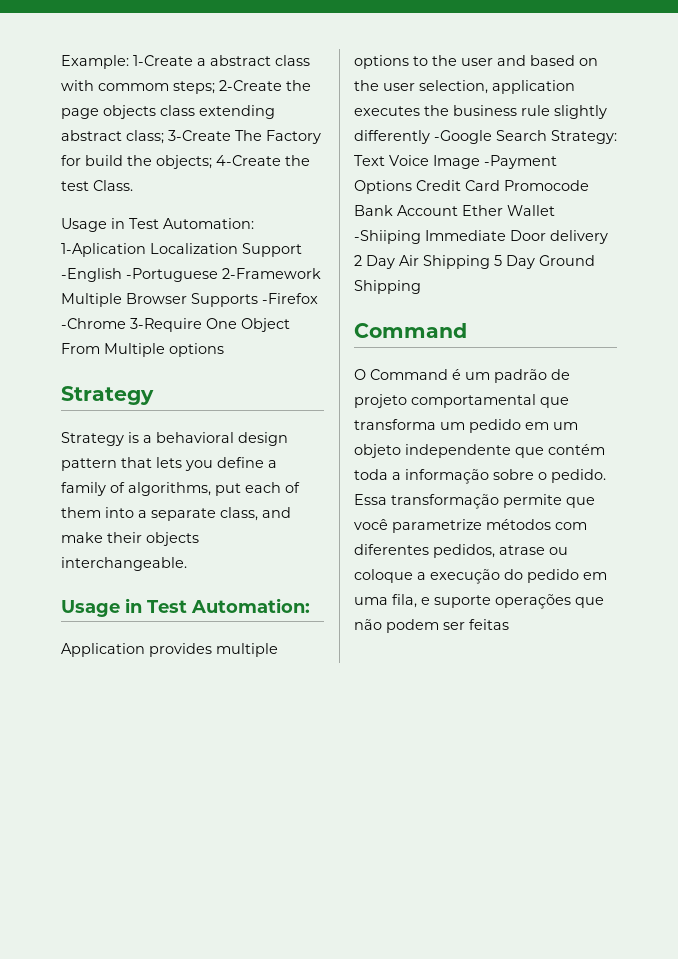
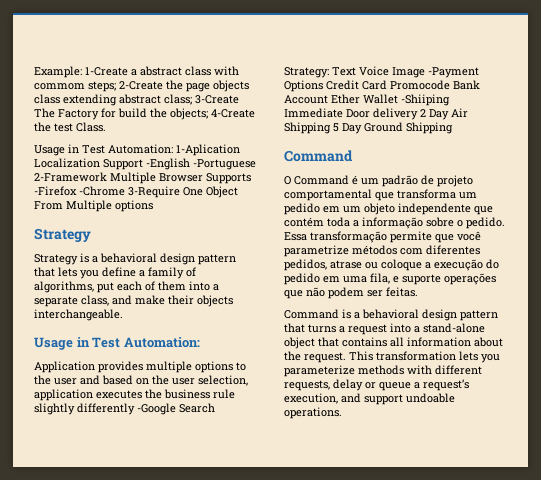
- Essa transformação permite que você parametrize métodos com diferentes pedidos, atrase ou coloque a execução do pedido em uma fila, e suporte operações que não podem ser feitas
+ Essa transformação permite que você parametrize métodos com diferentes pedidos, atrase ou coloque a execução do pedido em uma fila, e suporte operações que não podem ser feitas.
+ Command is a behavioral design pattern that turns a request into a stand-alone object that contains all information about the request. This transformation lets you parameterize methods with different requests, delay or queue a request’s execution, and support undoable operations.

